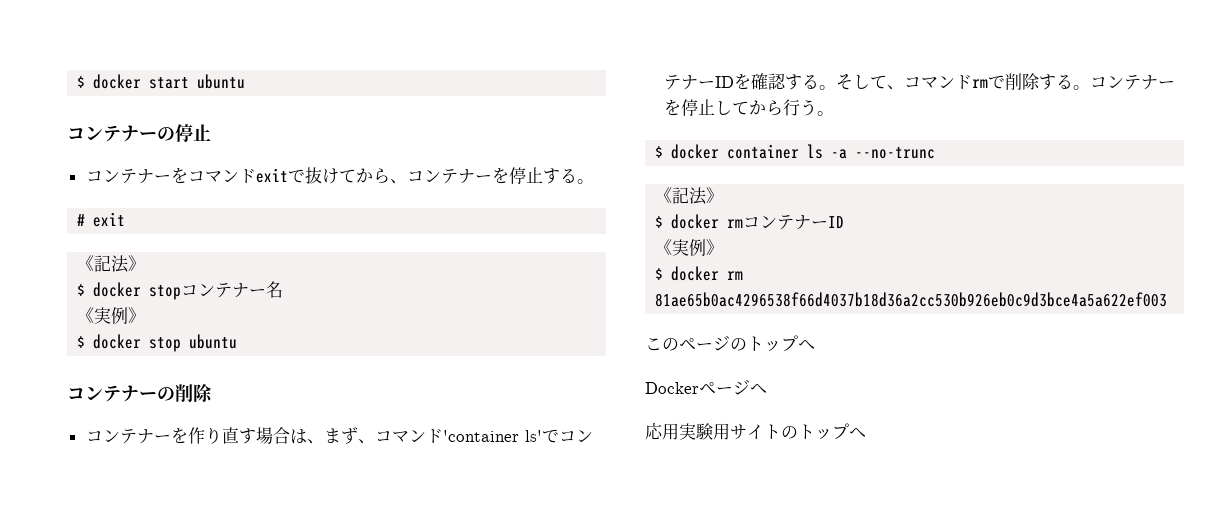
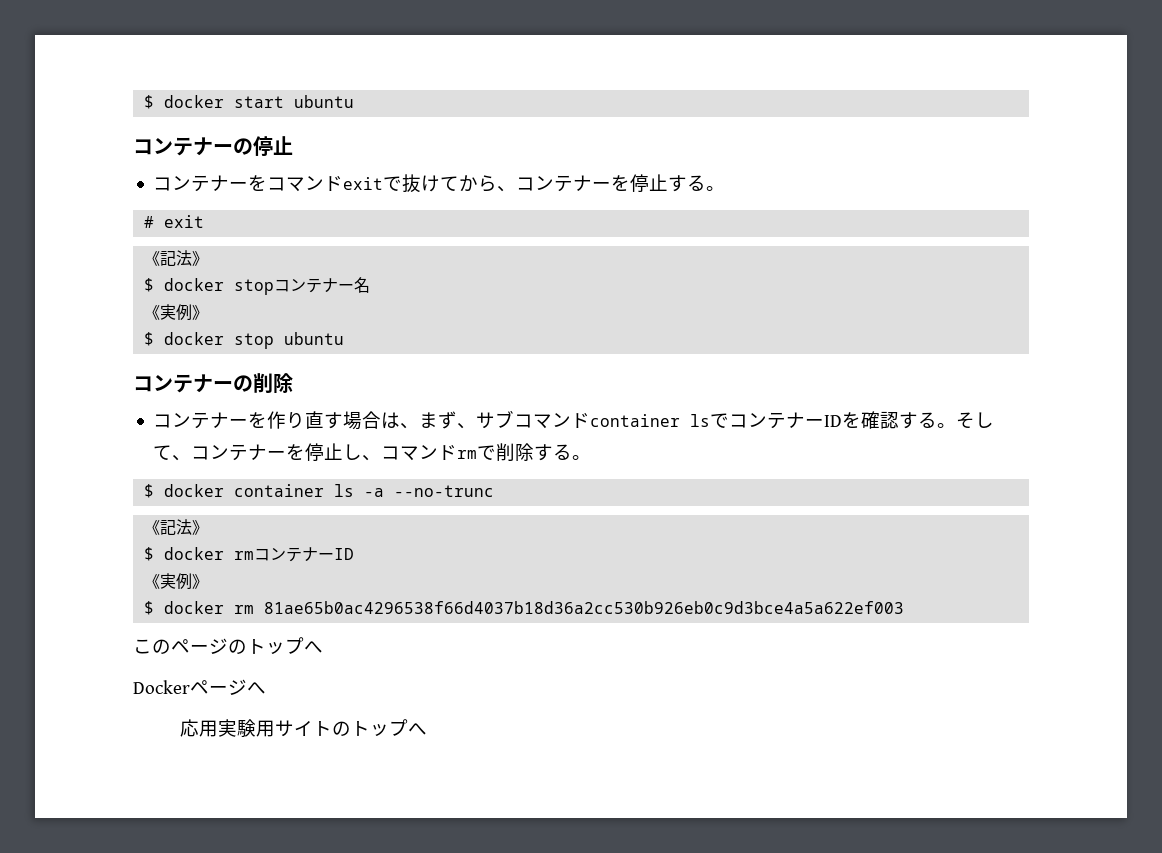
- コンテナーを作り直す場合は、まず、コマンド'container ls'でコンテナーIDを確認する。
+ コンテナーを作り直す場合は、まず、サブコマンドcontainer lsでコンテナーIDを確認する。
- そして、コマンドrmで削除する。コンテナーを停止してから行う。
+ そして、コンテナーを停止し、コマンドrmで削除する。

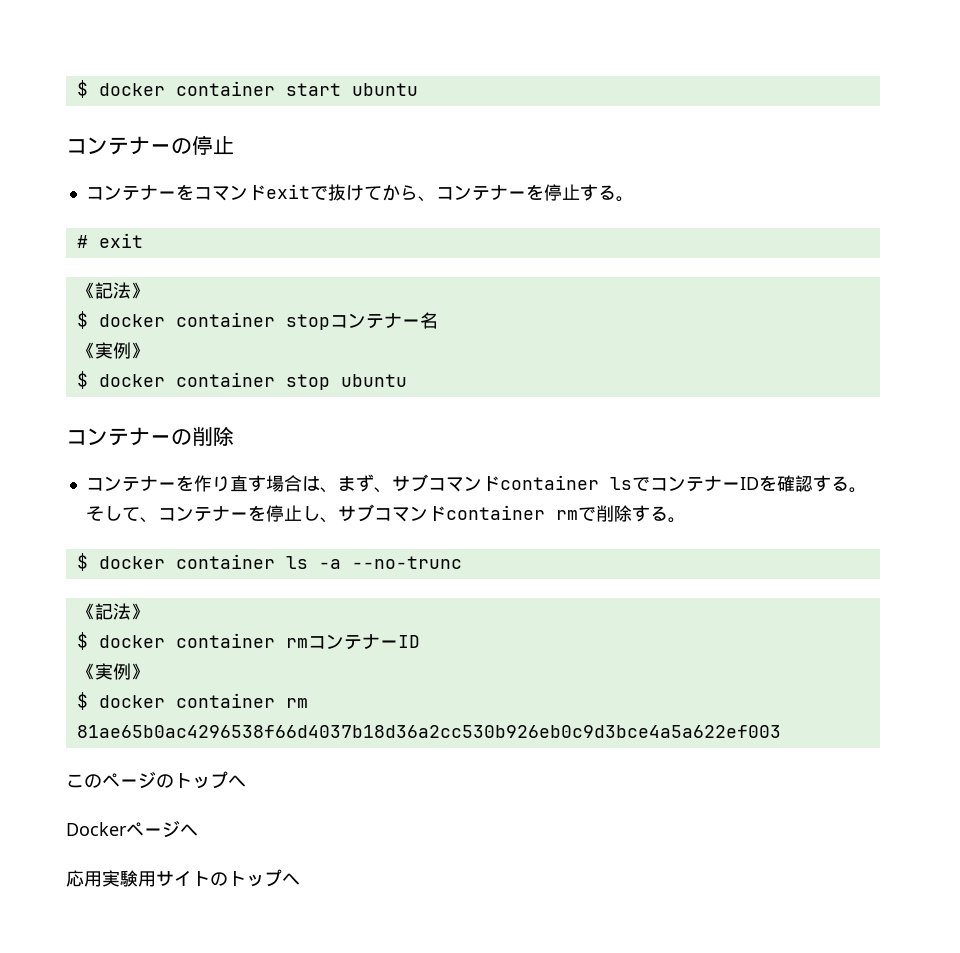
- $ docker start ubuntu
+ $ docker container start ubuntu
- $ docker stopコンテナー名
+ $ docker container stopコンテナー名
- $ docker stop ubuntu
+ $ docker container stop ubuntu
- そして、コンテナーを停止し、コマンドrmで削除する。
+ そして、コンテナーを停止し、サブコマンドcontainer rmで削除する。
- $ docker rmコンテナーID
+ $ docker container rmコンテナーID
- $ docker rm 81ae65b0ac4296538f66d4037b18d36a2cc530b926eb0c9d3bce4a5a622ef003
+ $ docker container rm 81ae65b0ac4296538f66d4037b18d36a2cc530b926eb0c9d3bce4a5a622ef003

